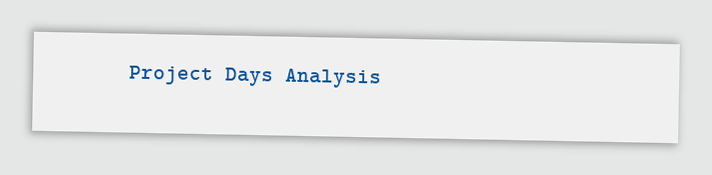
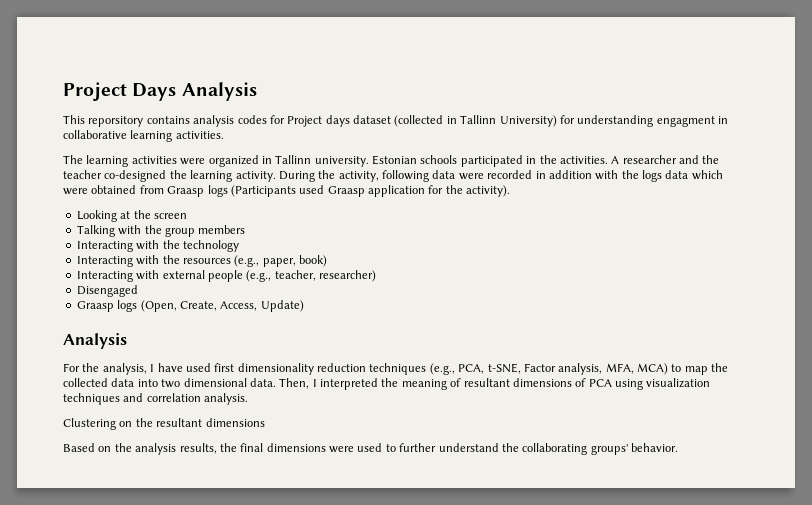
+ This reporsitory contains analysis codes for Project days dataset (collected in Tallinn University) for understanding engagment in collaborative learning activities.
+ The learning activities were organized in Tallinn university. Estonian schools participated in the activities. A researcher and the teacher co-designed the learning activity. During the activity, following data were recorded in addition with the logs data which were obtained from Graasp logs (Participants used Graasp application for the activity).
+ Looking at the screen
+ Talking with the group members
+ Interacting with the technology
+ Interacting with the resources (e.g., paper, book)
+ Interacting with external people (e.g., teacher, researcher)
+ Disengaged
+ Graasp logs (Open, Create, Access, Update)
+ Analysis
+ For the analysis, I have used first dimensionality reduction techniques (e.g., PCA, t-SNE, Factor analysis, MFA, MCA) to map the collected data into two dimensional data. Then, I interpreted the meaning of resultant dimensions of PCA using visualization techniques and correlation analysis.
+ Clustering on the resultant dimensions
+ Based on the analysis results, the final dimensions were used to further understand the collaborating groups' behavior.

